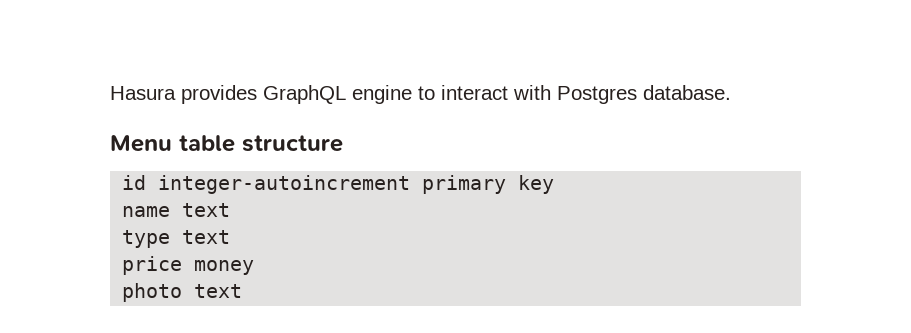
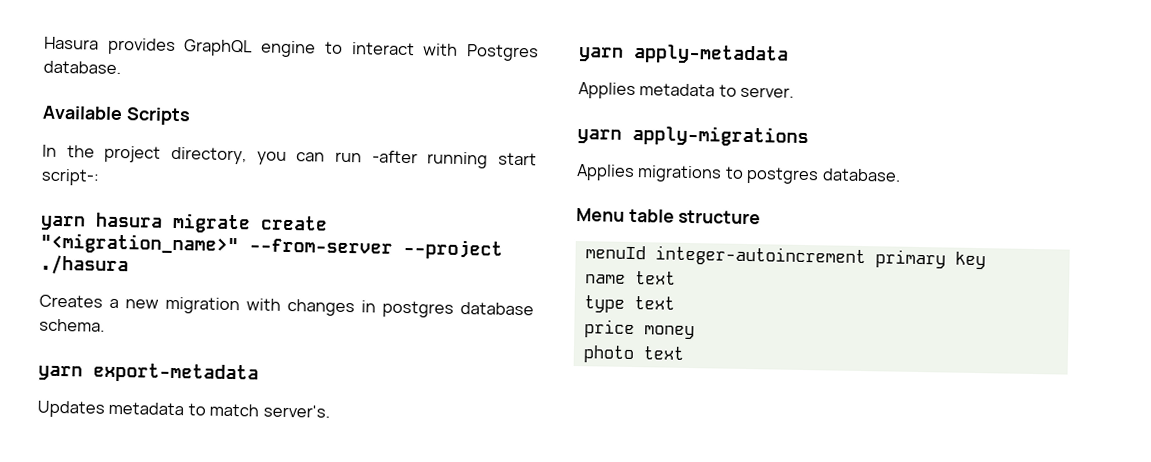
+ Available Scripts
+ In the project directory, you can run -after running start script-:
+ yarn hasura migrate create "<migration_name>" --from-server --project ./hasura
+ Creates a new migration with changes in postgres database schema.
+ yarn export-metadata
+ Updates metadata to match server's.
+ yarn apply-metadata
+ Applies metadata to server.
+ yarn apply-migrations
+ Applies migrations to postgres database.
- id integer-autoincrement primary key
+ menuId integer-autoincrement primary key

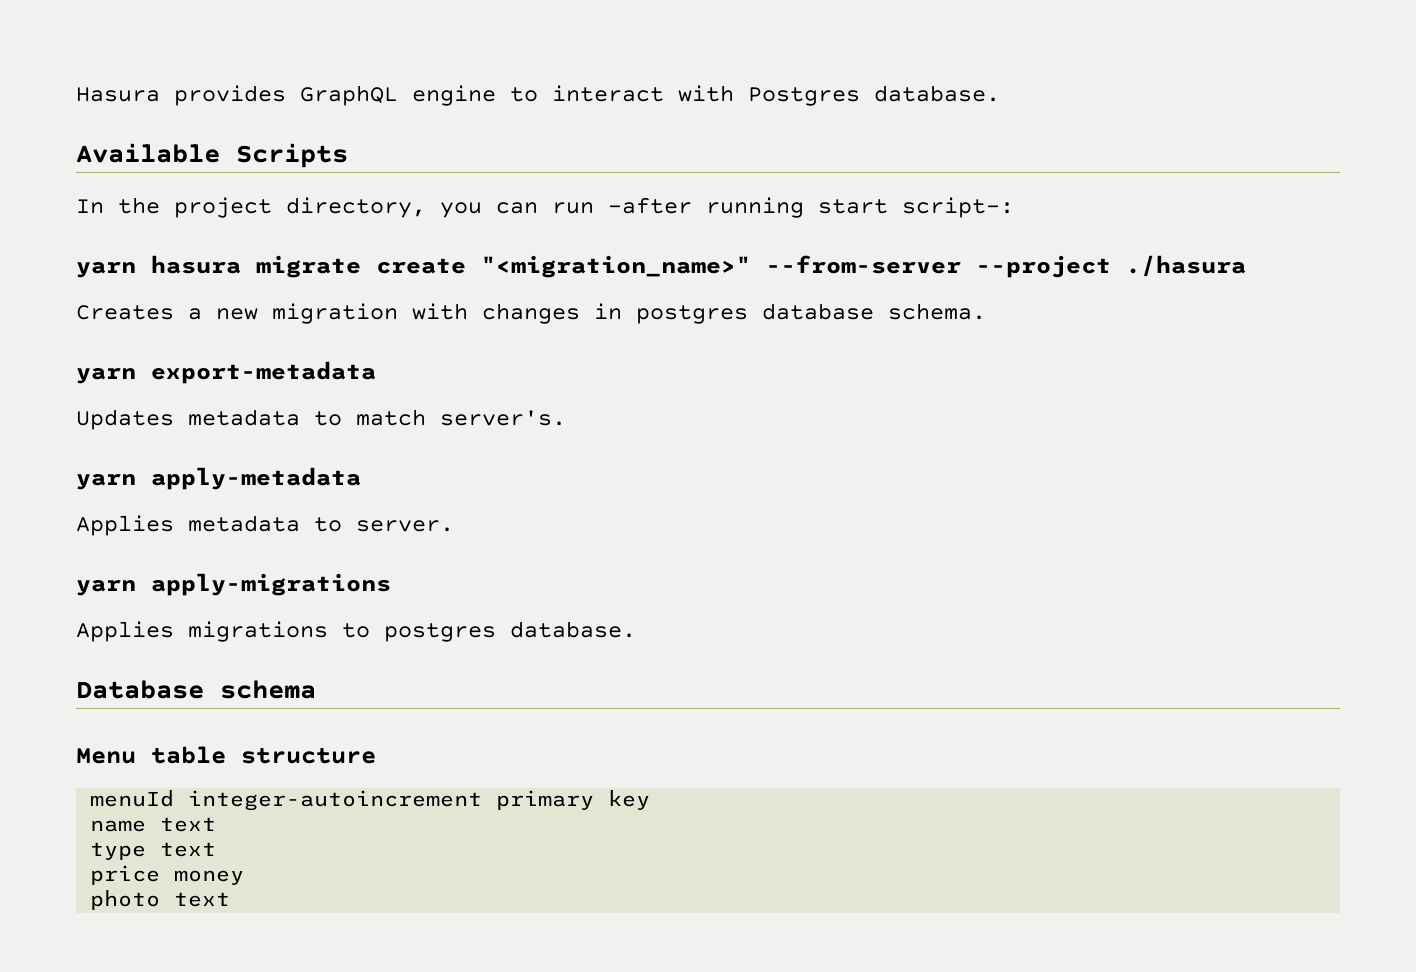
+ Database schema

